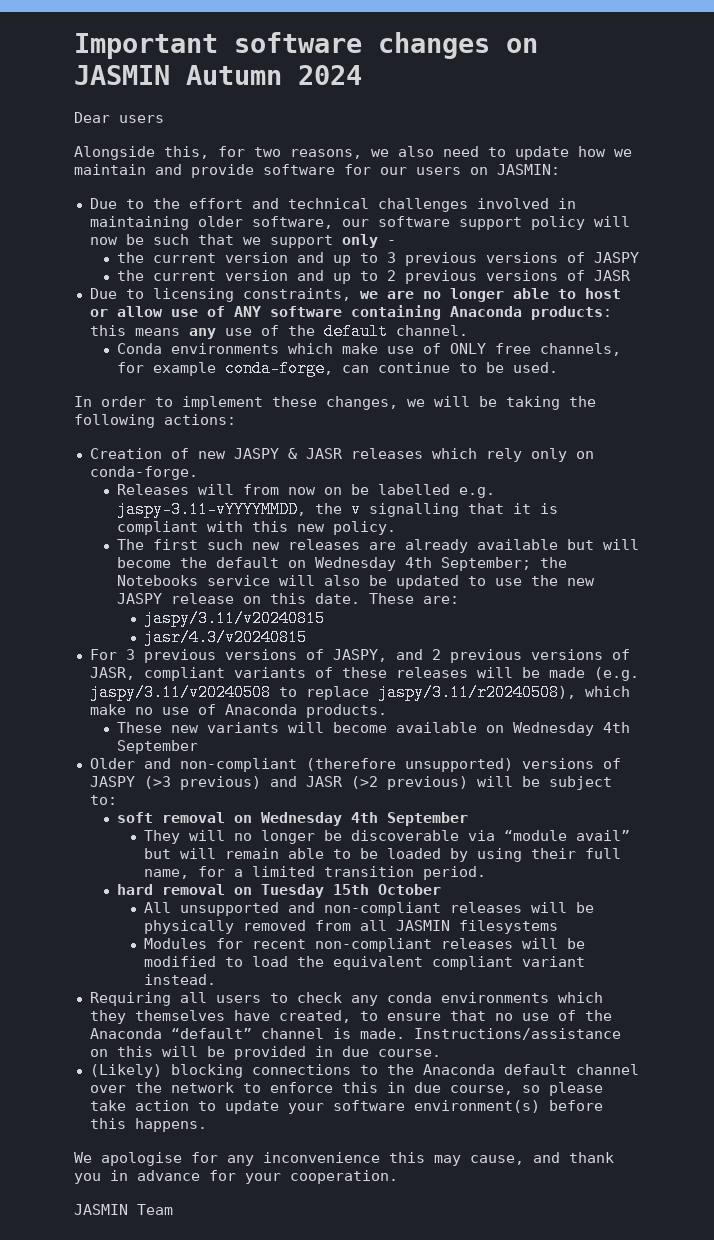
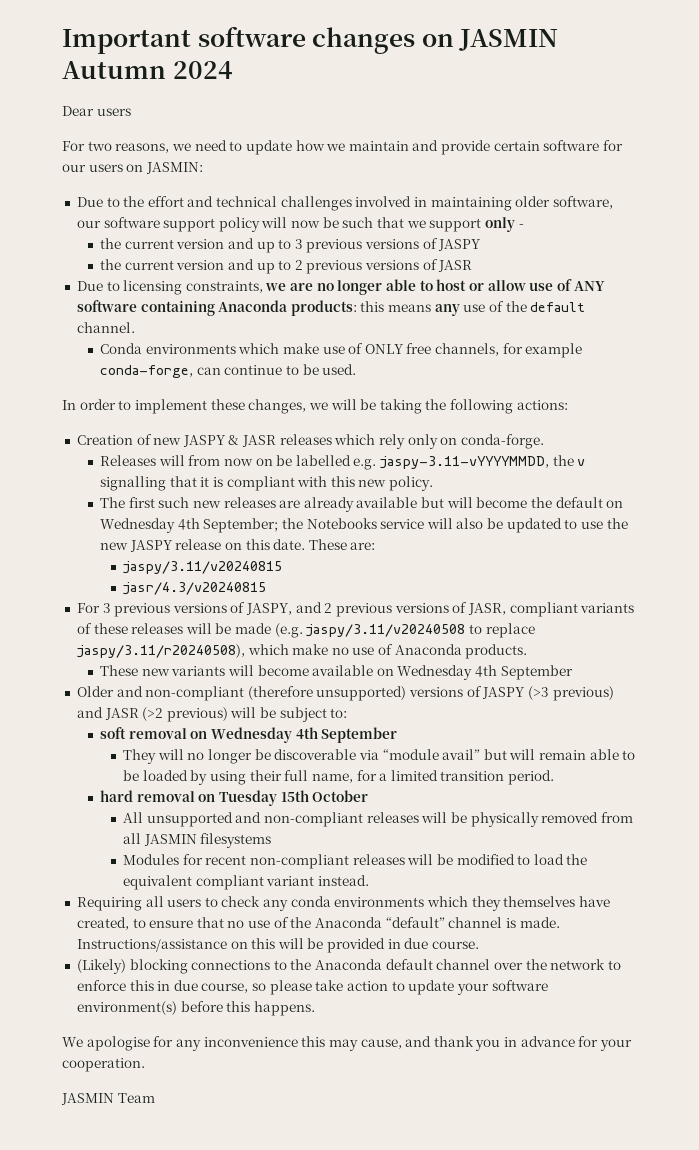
- Alongside this, for two reasons, we also need to update how we maintain and provide software for our users on JASMIN:
+ For two reasons, we need to update how we maintain and provide certain software for our users on JASMIN:

